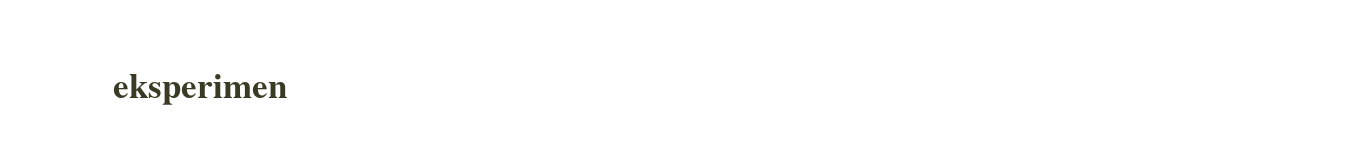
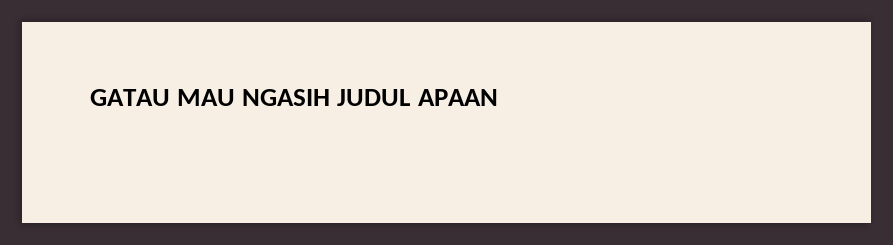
- eksperimen
+ GATAU MAU NGASIH JUDUL APAAN

